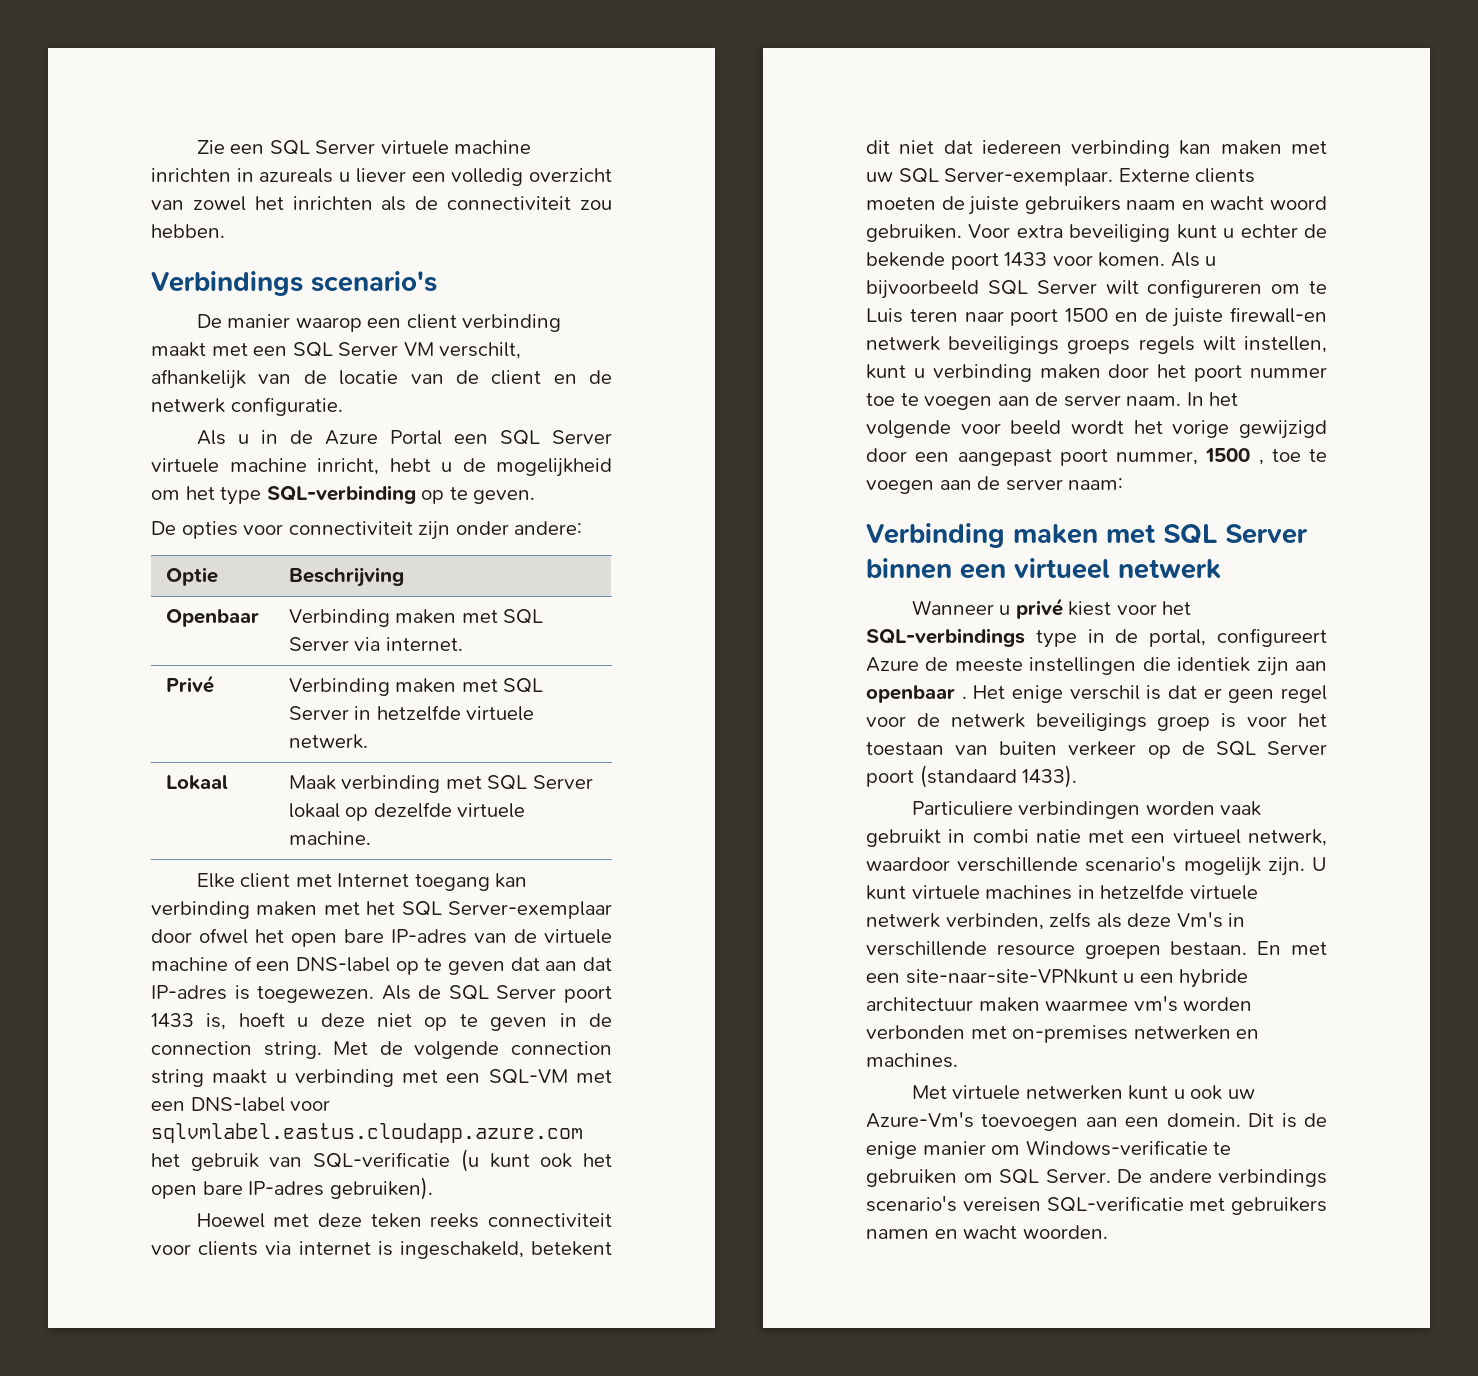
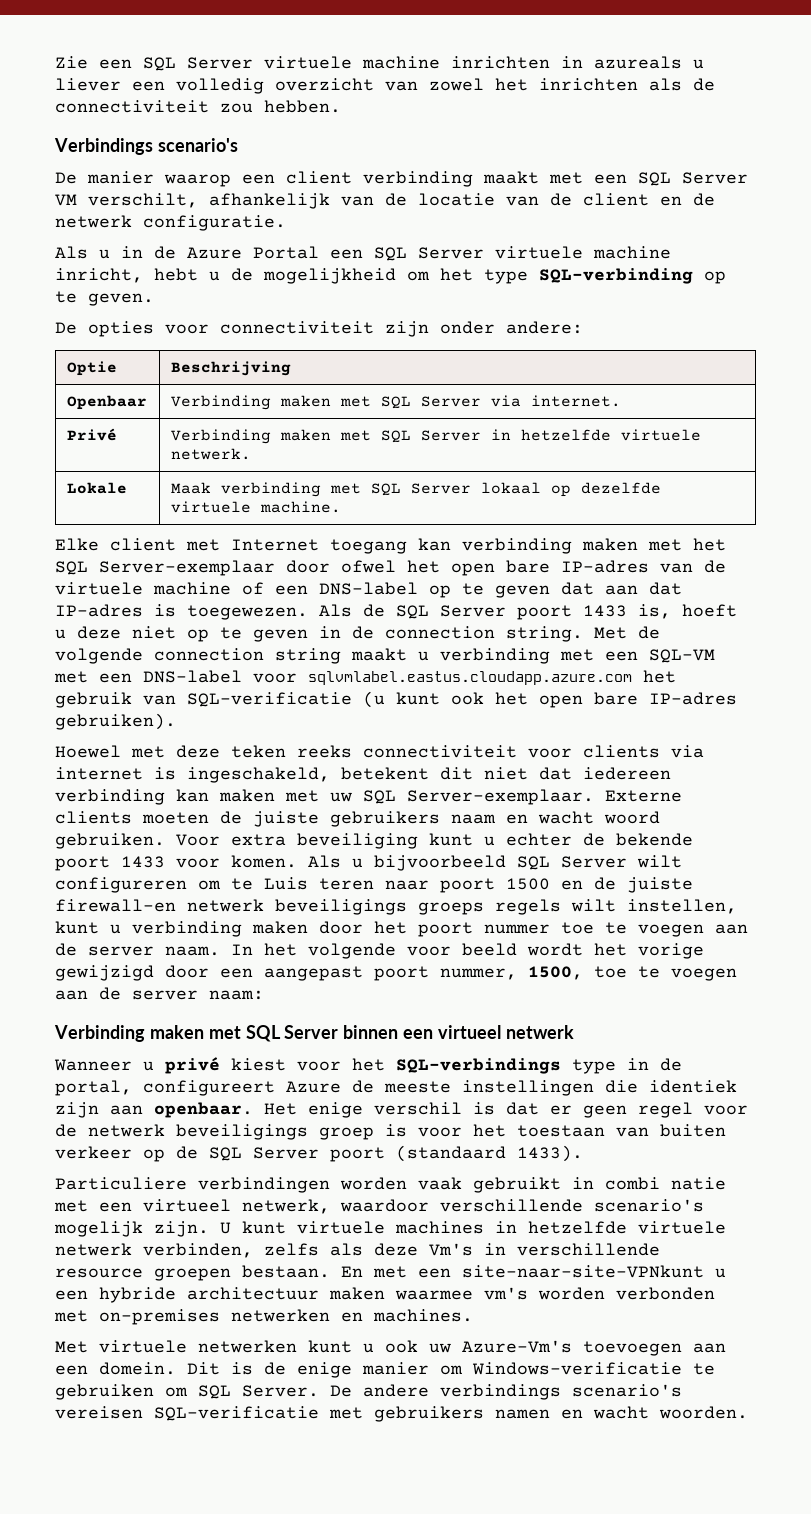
- Lokaal | Maak verbinding met SQL Server lokaal op dezelfde virtuele machine.
+ Lokale | Maak verbinding met SQL Server lokaal op dezelfde virtuele machine.
- In het volgende voor beeld wordt het vorige gewijzigd door een aangepast poort nummer, 1500 , toe te voegen aan de server naam:
+ In het volgende voor beeld wordt het vorige gewijzigd door een aangepast poort nummer, 1500, toe te voegen aan de server naam:
- Wanneer u privé kiest voor het SQL-verbindings type in de portal, configureert Azure de meeste instellingen die identiek zijn aan openbaar .
+ Wanneer u privé kiest voor het SQL-verbindings type in de portal, configureert Azure de meeste instellingen die identiek zijn aan openbaar.

